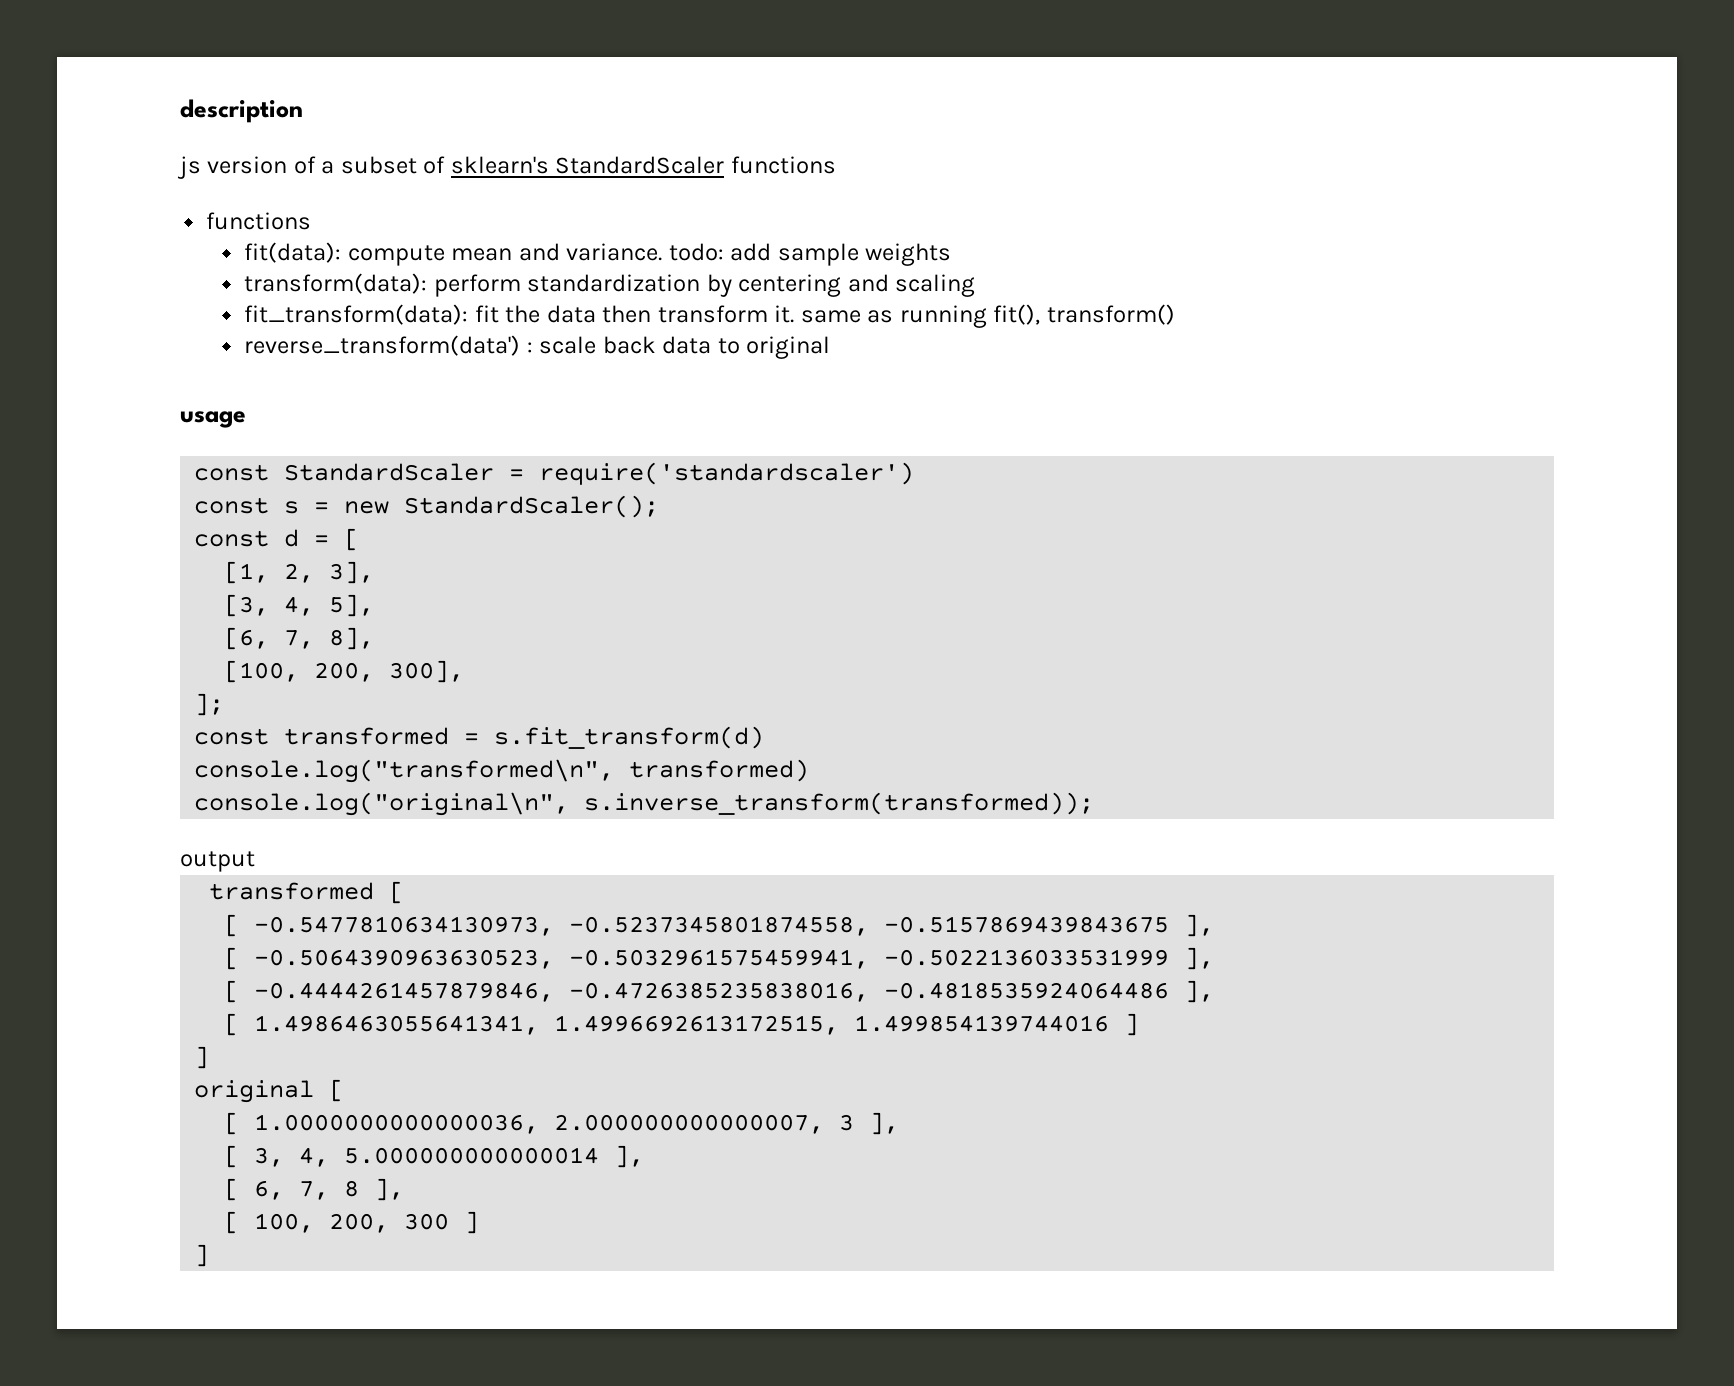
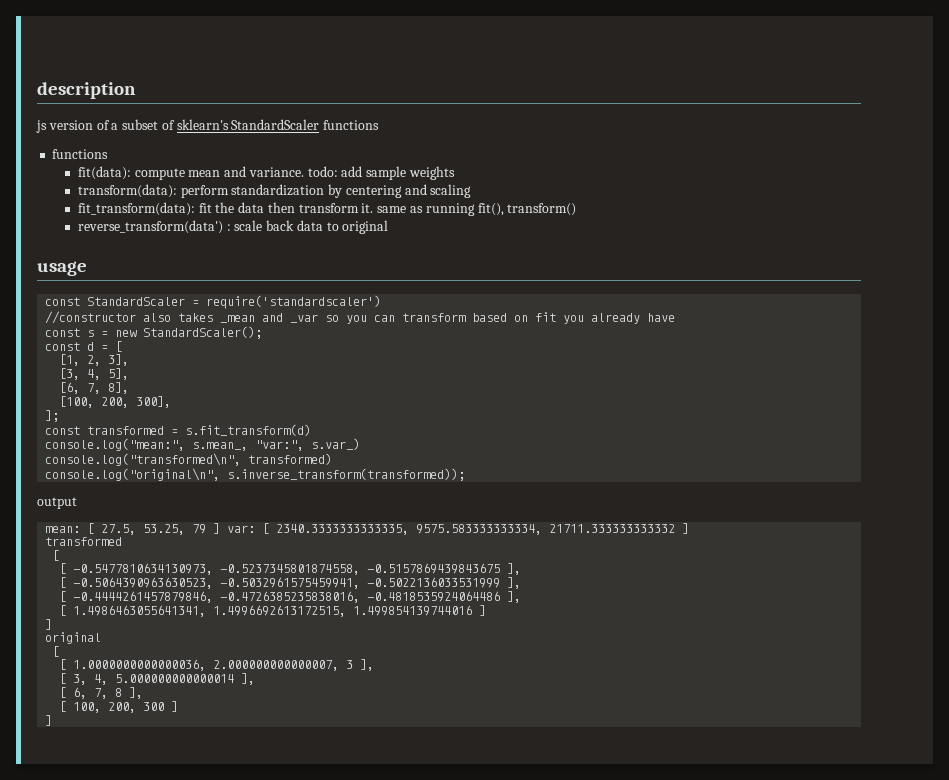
+ //constructor also takes _mean and _var so you can transform based on fit you already have
+ console.log("mean:", s.mean_, "var:", s.var_)
- transformed [
+ mean: [ 27.5, 53.25, 79 ] var: [ 2340.3333333333335, 9575.583333333334, 21711.333333333332 ]
+ transformed
+ [
  [ 1.4986463055641341, 1.4996692613172515, 1.499854139744016 ]
  ]
- original [
+ original
+ [

